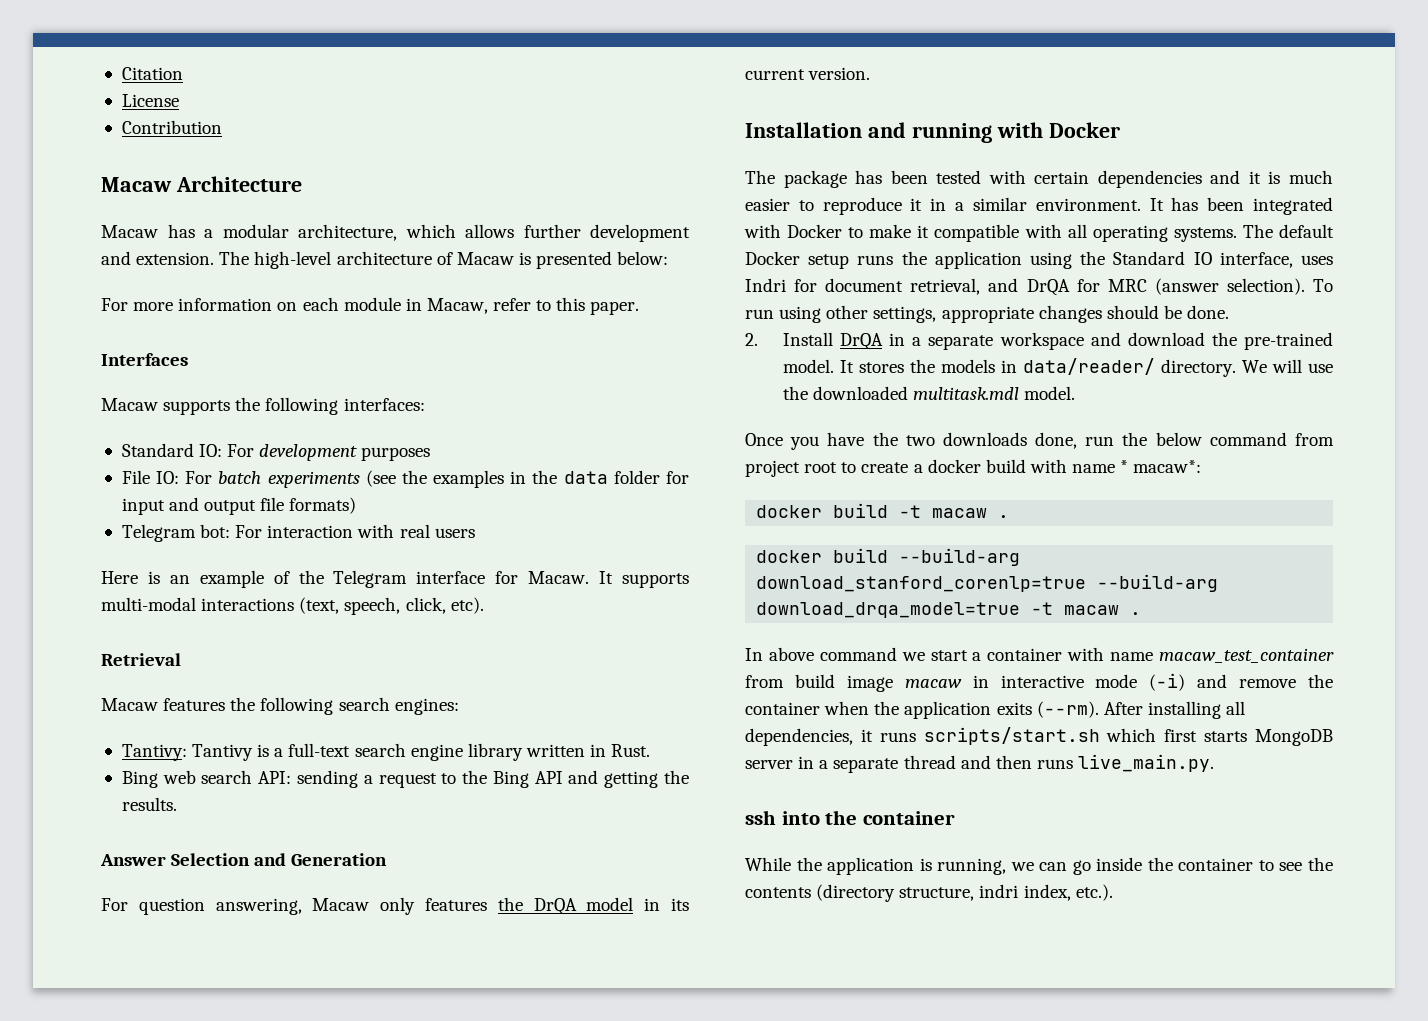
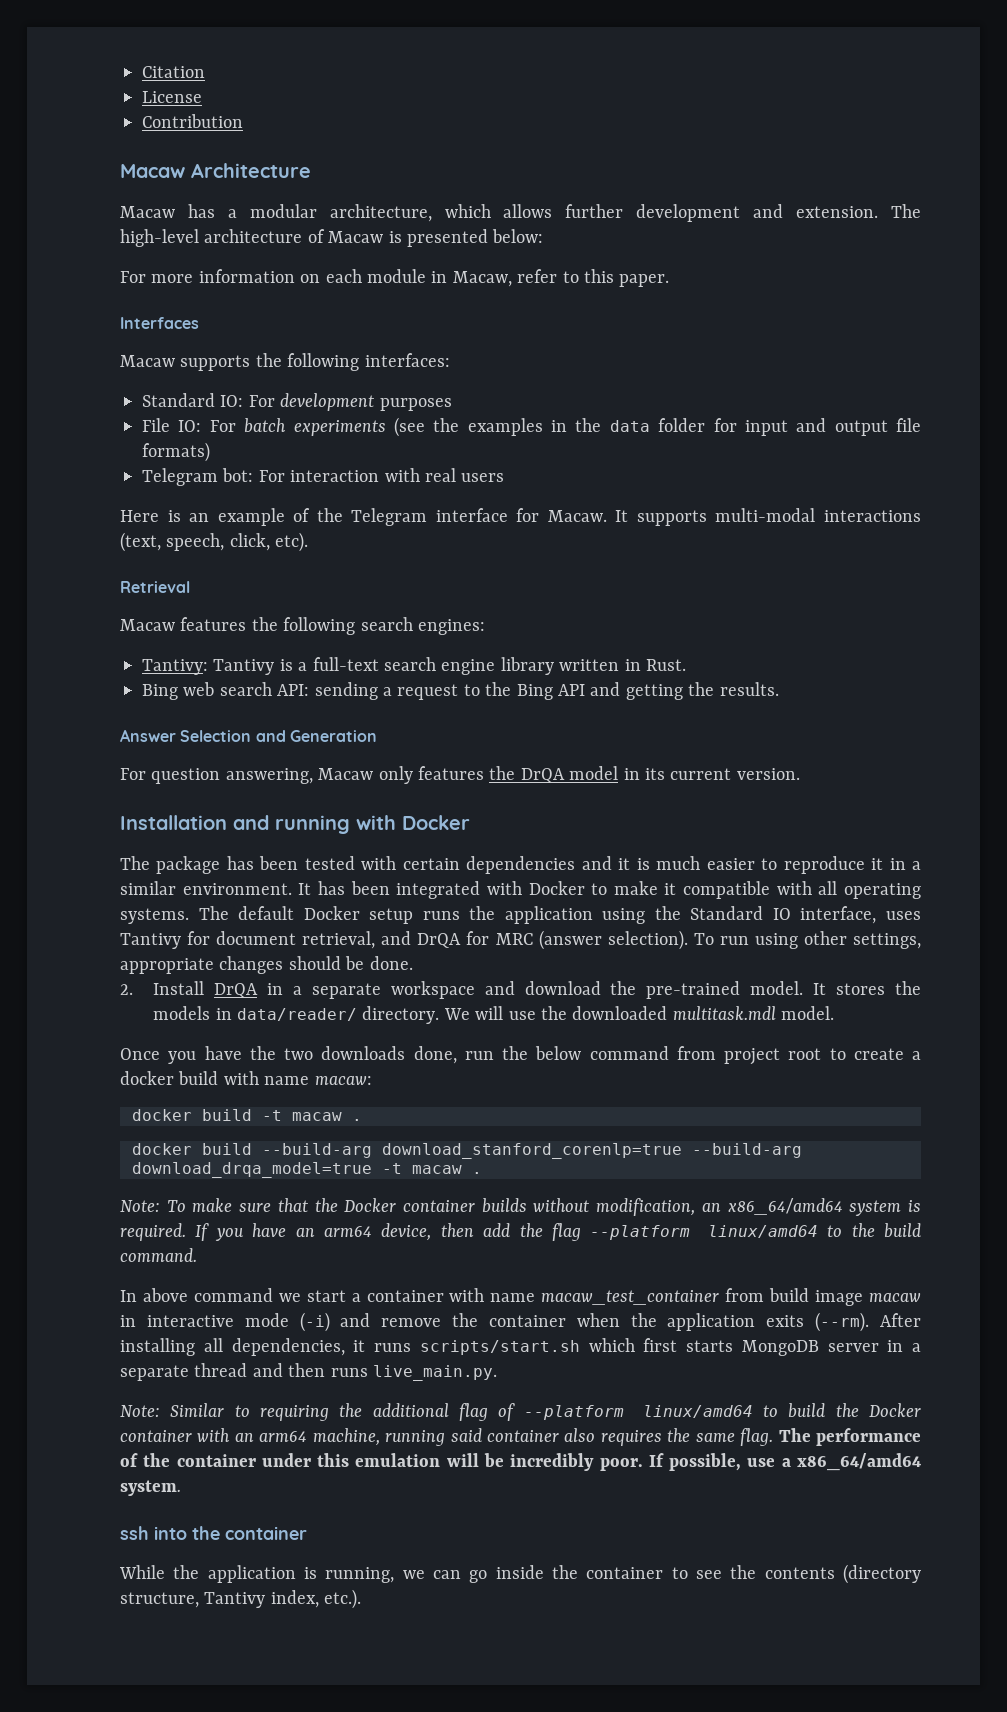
- The default Docker setup runs the application using the Standard IO interface, uses Indri for document retrieval, and DrQA for MRC (answer selection).
+ The default Docker setup runs the application using the Standard IO interface, uses Tantivy for document retrieval, and DrQA for MRC (answer selection).
- Once you have the two downloads done, run the below command from project root to create a docker build with name * macaw*:
+ Once you have the two downloads done, run the below command from project root to create a docker build with name macaw:
+ Note: To make sure that the Docker container builds without modification, an x86_64/amd64 system is required. If you have an arm64 device, then add the flag --platform linux/amd64 to the build command.
+ Note: Similar to requiring the additional flag of --platform linux/amd64 to build the Docker container with an arm64 machine, running said container also requires the same flag. The performance of the container under this emulation will be incredibly poor. If possible, use a x86_64/amd64 system.
- While the application is running, we can go inside the container to see the contents (directory structure, indri index, etc.).
+ While the application is running, we can go inside the container to see the contents (directory structure, Tantivy index, etc.).

